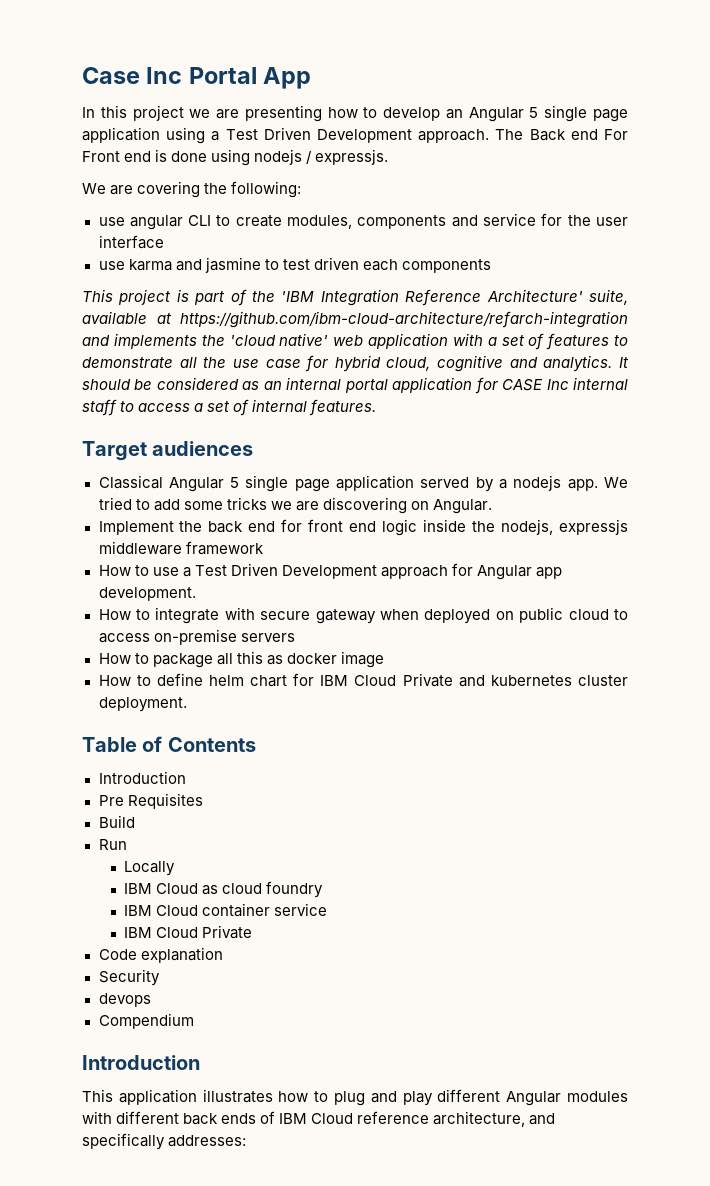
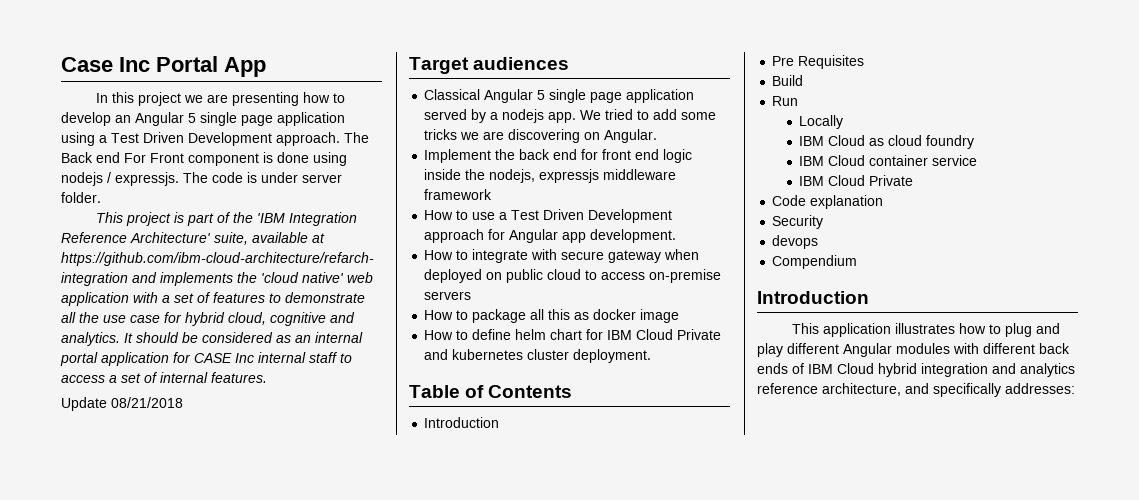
- The Back end For Front end is done using nodejs / expressjs.
- We are covering the following:
- use angular CLI to create modules, components and service for the user interface
- use karma and jasmine to test driven each components
+ The Back end For Front component is done using nodejs / expressjs. The code is under server folder.
+ Update 08/21/2018
- This application illustrates how to plug and play different Angular modules with different back ends of IBM Cloud reference architecture, and specifically addresses:
+ This application illustrates how to plug and play different Angular modules with different back ends of IBM Cloud hybrid integration and analytics reference architecture, and specifically addresses:

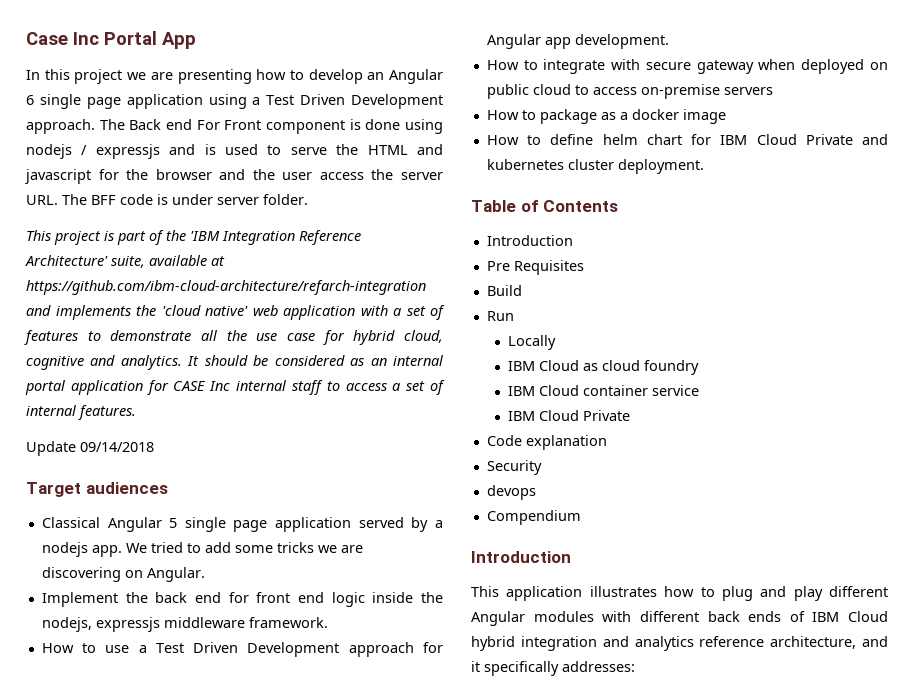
- In this project we are presenting how to develop an Angular 5 single page application using a Test Driven Development approach.
+ In this project we are presenting how to develop an Angular 6 single page application using a Test Driven Development approach.
- The Back end For Front component is done using nodejs / expressjs. The code is under server folder.
+ The Back end For Front component is done using nodejs / expressjs and is used to serve the HTML and javascript for the browser and the user access the server URL. The BFF code is under server folder.
- Update 08/21/2018
+ Update 09/14/2018
- Implement the back end for front end logic inside the nodejs, expressjs middleware framework
+ Implement the back end for front end logic inside the nodejs, expressjs middleware framework.
- How to package all this as docker image
+ How to package as a docker image
- This application illustrates how to plug and play different Angular modules with different back ends of IBM Cloud hybrid integration and analytics reference architecture, and specifically addresses:
+ This application illustrates how to plug and play different Angular modules with different back ends of IBM Cloud hybrid integration and analytics reference architecture, and it specifically addresses:

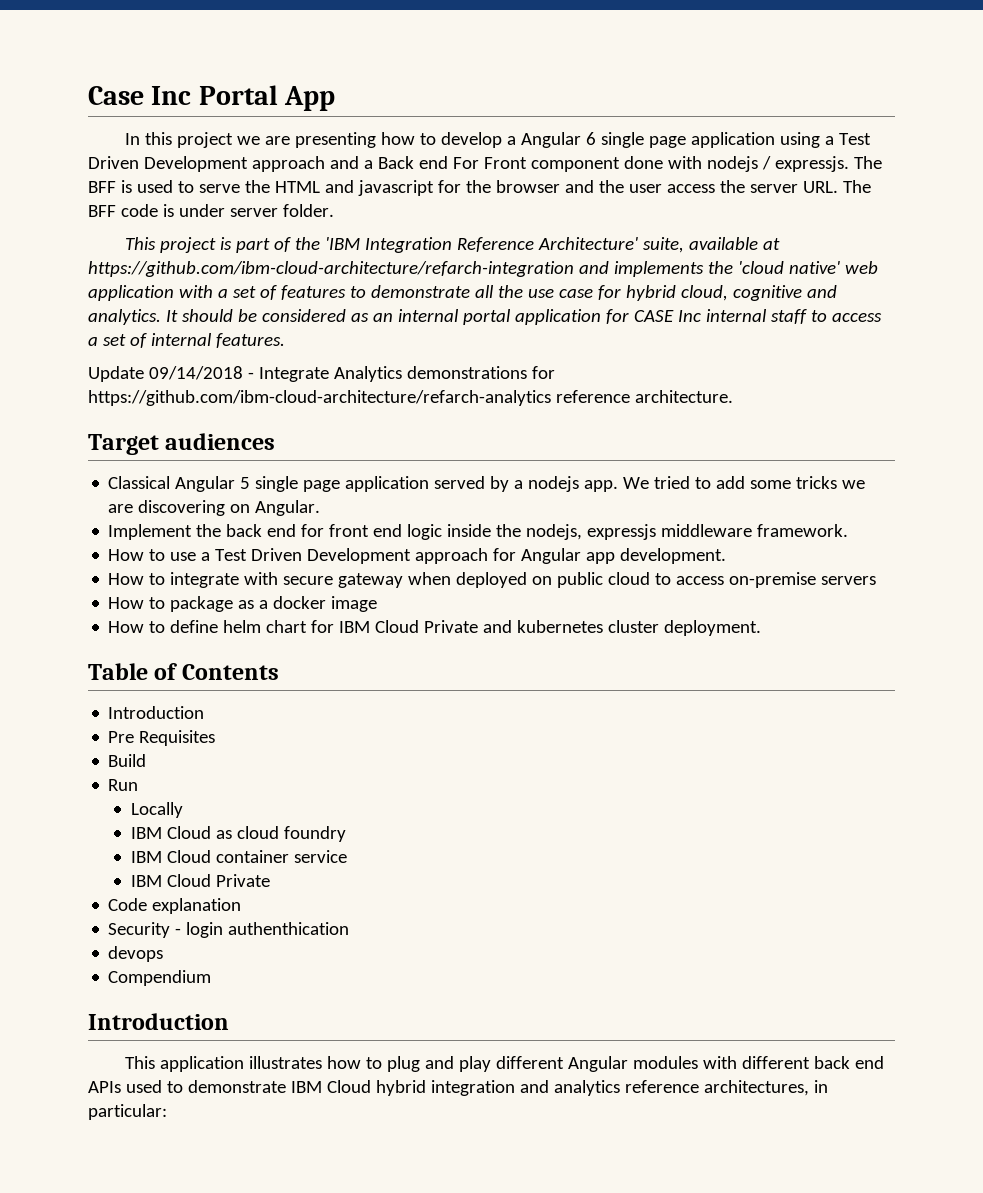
- In this project we are presenting how to develop an Angular 6 single page application using a Test Driven Development approach. The Back end For Front component is done using nodejs / expressjs and is used to serve the HTML and javascript for the browser and the user access the server URL. The BFF code is under server folder.
+ In this project we are presenting how to develop a Angular 6 single page application using a Test Driven Development approach and a Back end For Front component done with nodejs / expressjs. The BFF is used to serve the HTML and javascript for the browser and the user access the server URL. The BFF code is under server folder.
- Update 09/14/2018
+ Update 09/14/2018 - Integrate Analytics demonstrations for https://github.com/ibm-cloud-architecture/refarch-analytics reference architecture.
- Security
+ Security - login authenthication
- This application illustrates how to plug and play different Angular modules with different back ends of IBM Cloud hybrid integration and analytics reference architecture, and it specifically addresses:
+ This application illustrates how to plug and play different Angular modules with different back end APIs used to demonstrate IBM Cloud hybrid integration and analytics reference architectures, in particular:

